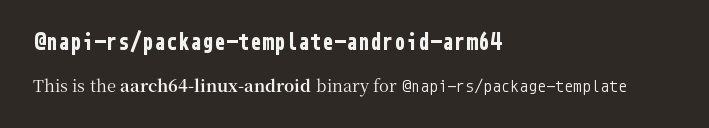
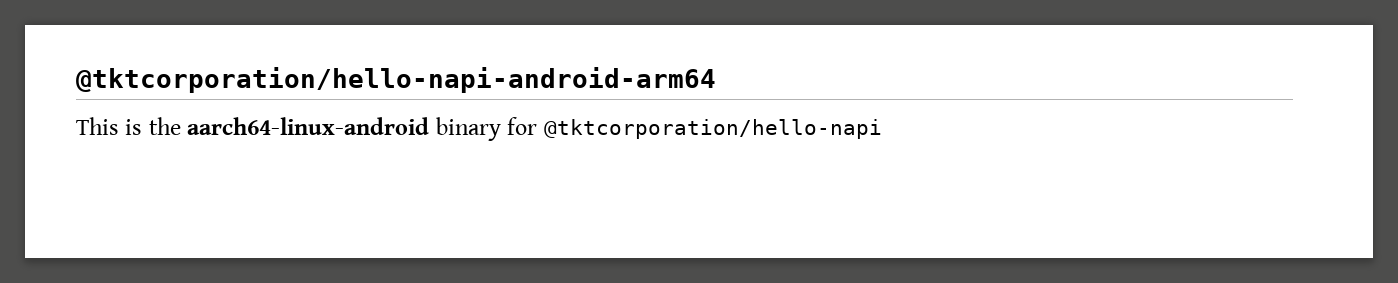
- @napi-rs/package-template-android-arm64
+ @tktcorporation/hello-napi-android-arm64
- This is the aarch64-linux-android binary for @napi-rs/package-template
+ This is the aarch64-linux-android binary for @tktcorporation/hello-napi

